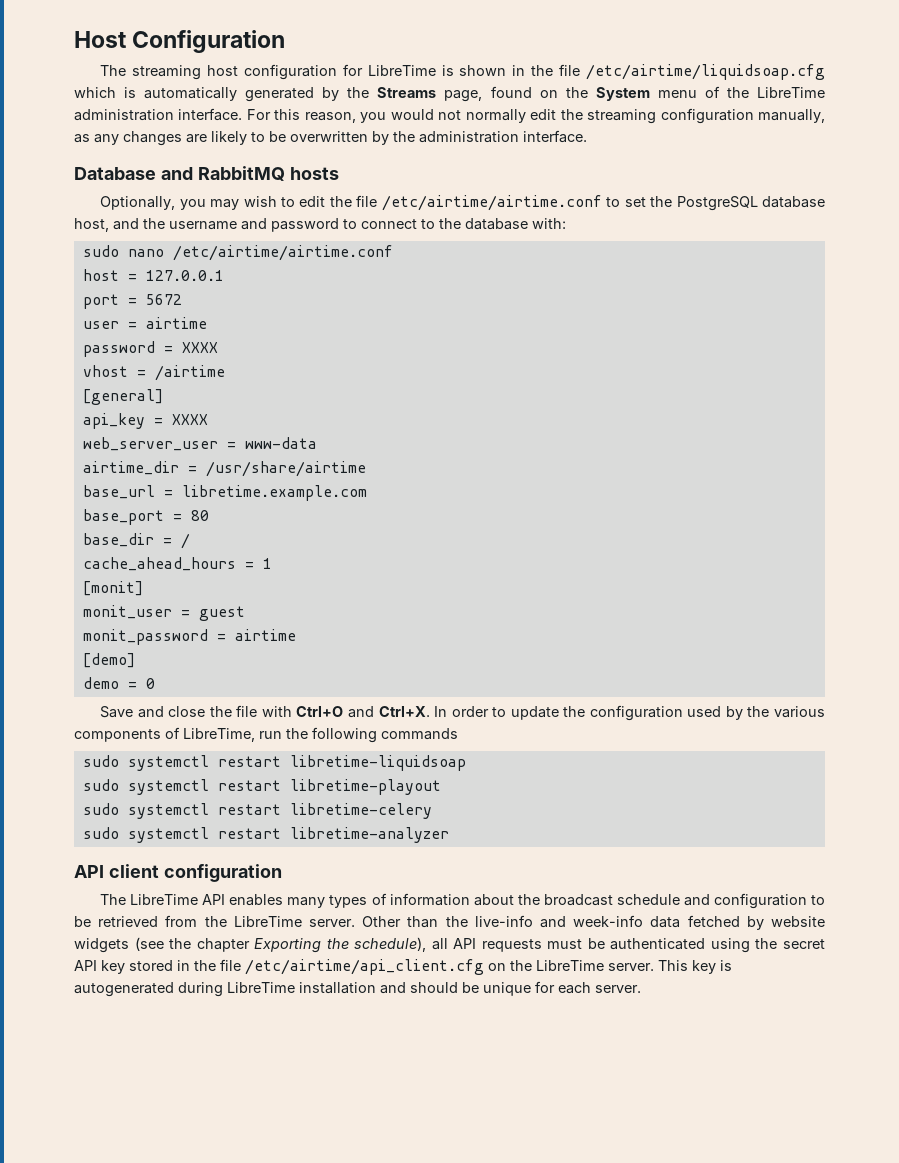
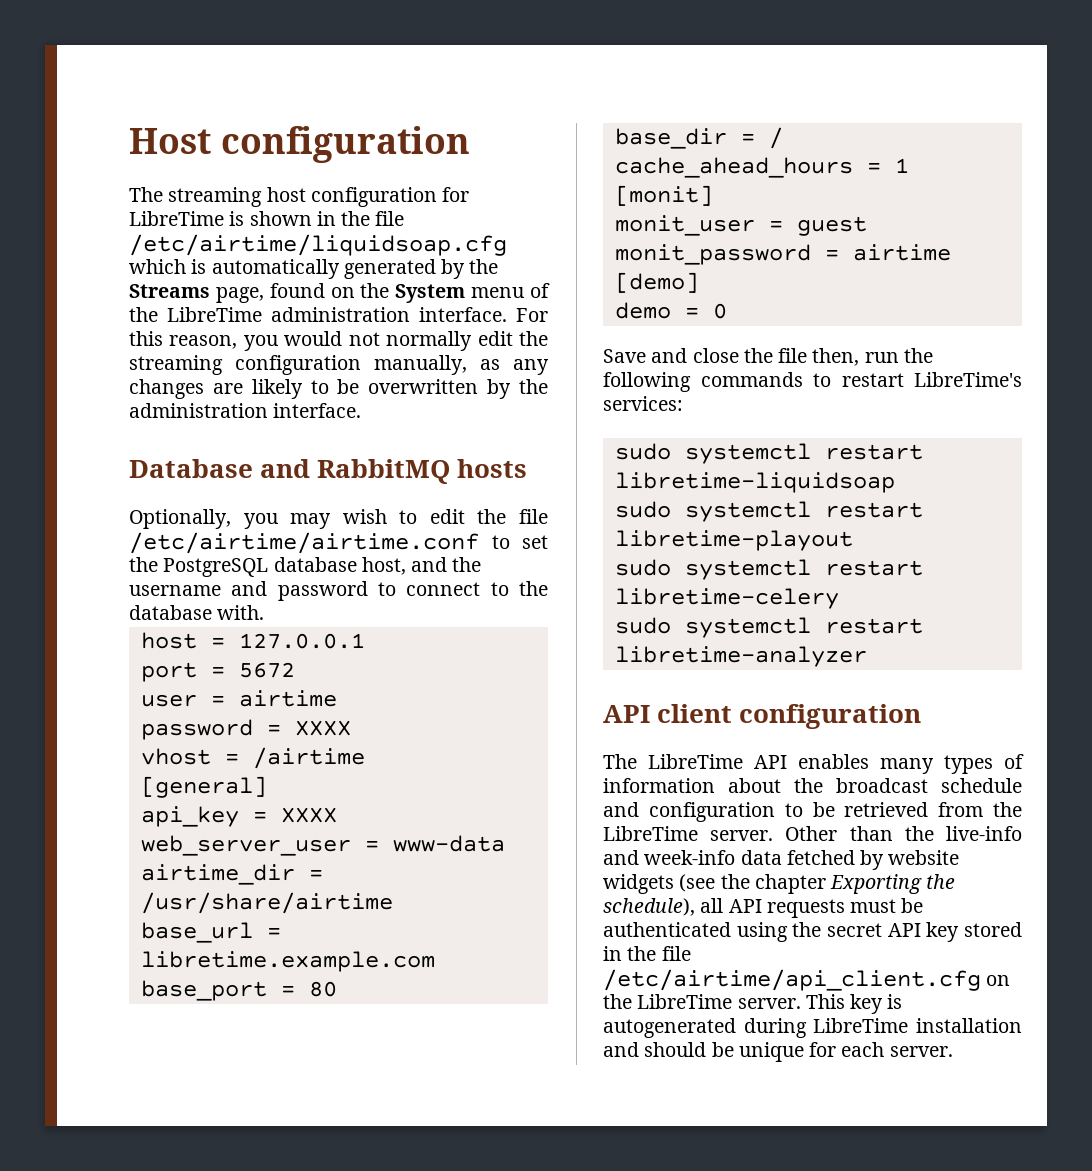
- Host Configuration
+ Host configuration
- Optionally, you may wish to edit the file /etc/airtime/airtime.conf to set the PostgreSQL database host, and the username and password to connect to the database with:
- sudo nano /etc/airtime/airtime.conf
+ Optionally, you may wish to edit the file /etc/airtime/airtime.conf to set the PostgreSQL database host, and the username and password to connect to the database with.
- Save and close the file with Ctrl+O and Ctrl+X. In order to update the configuration used by the various components of LibreTime, run the following commands
+ Save and close the file then, run the following commands to restart LibreTime's services:

